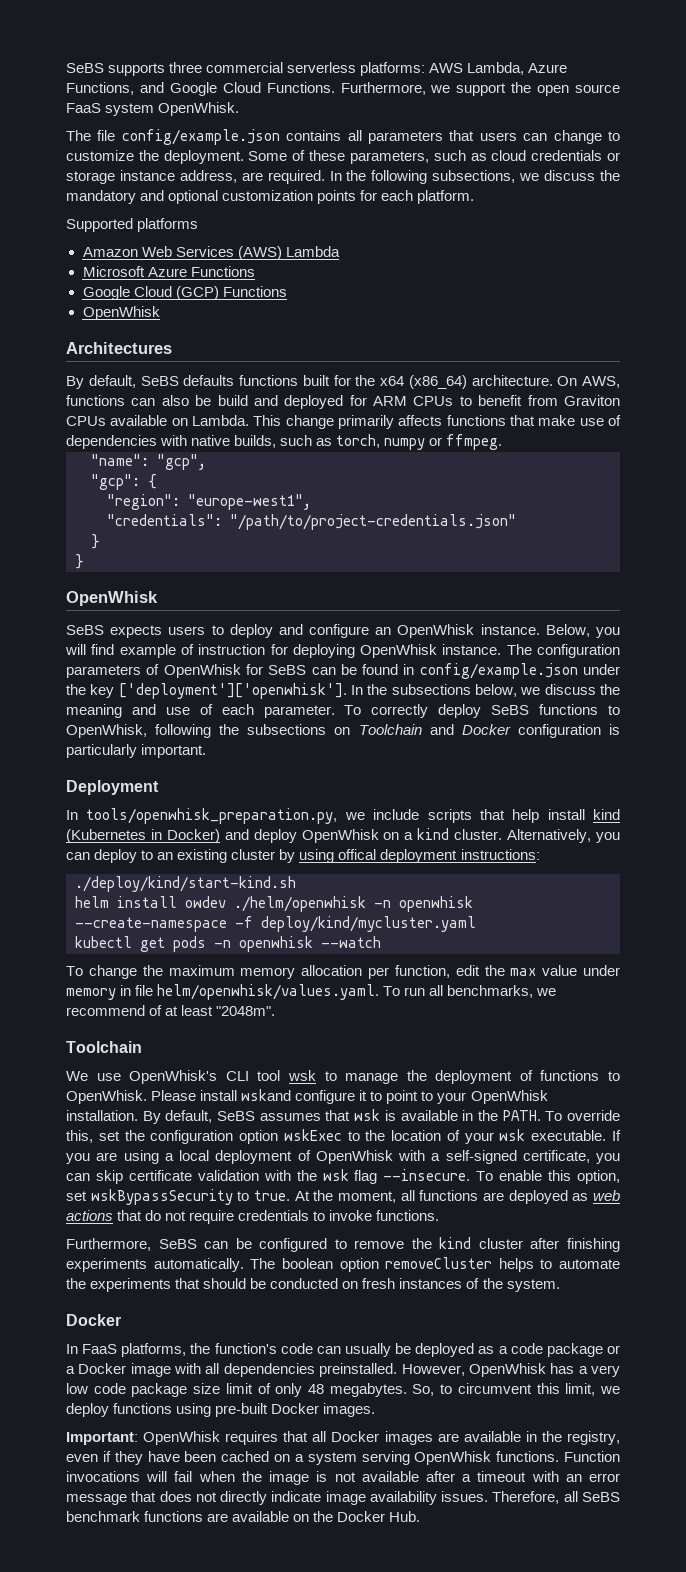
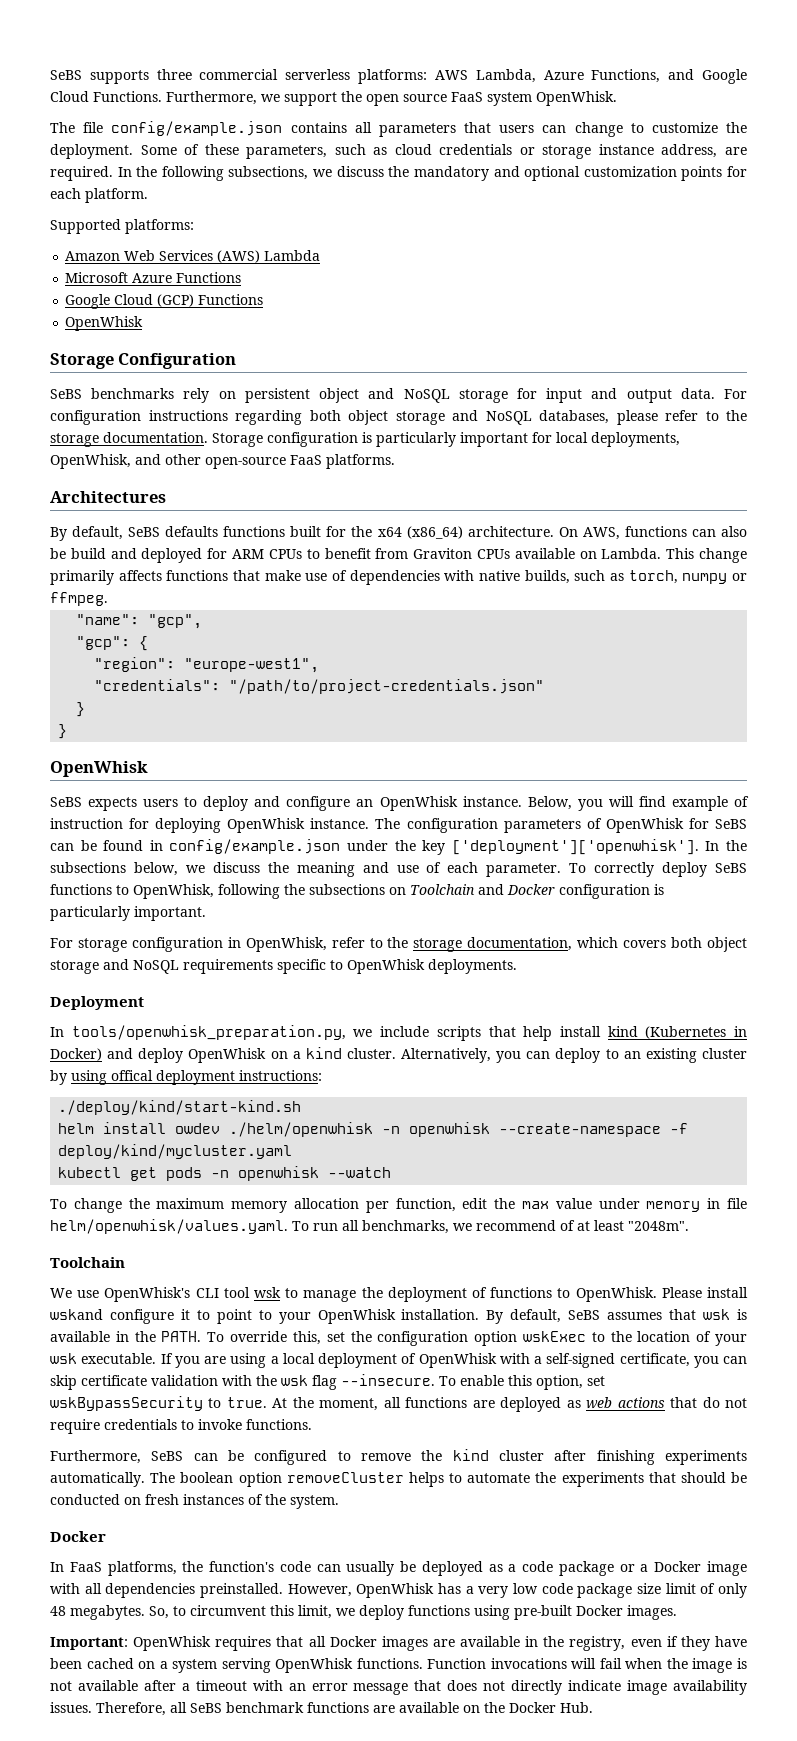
- Supported platforms
+ Supported platforms:
+ Storage Configuration
+ SeBS benchmarks rely on persistent object and NoSQL storage for input and output data. For configuration instructions regarding both object storage and NoSQL databases, please refer to the storage documentation. Storage configuration is particularly important for local deployments, OpenWhisk, and other open-source FaaS platforms.
+ For storage configuration in OpenWhisk, refer to the storage documentation, which covers both object storage and NoSQL requirements specific to OpenWhisk deployments.

